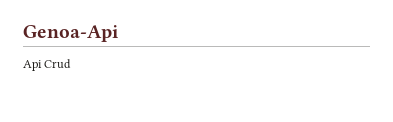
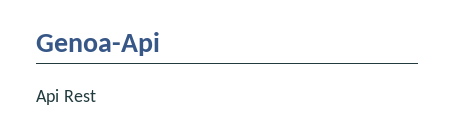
- Api Crud
+ Api Rest

